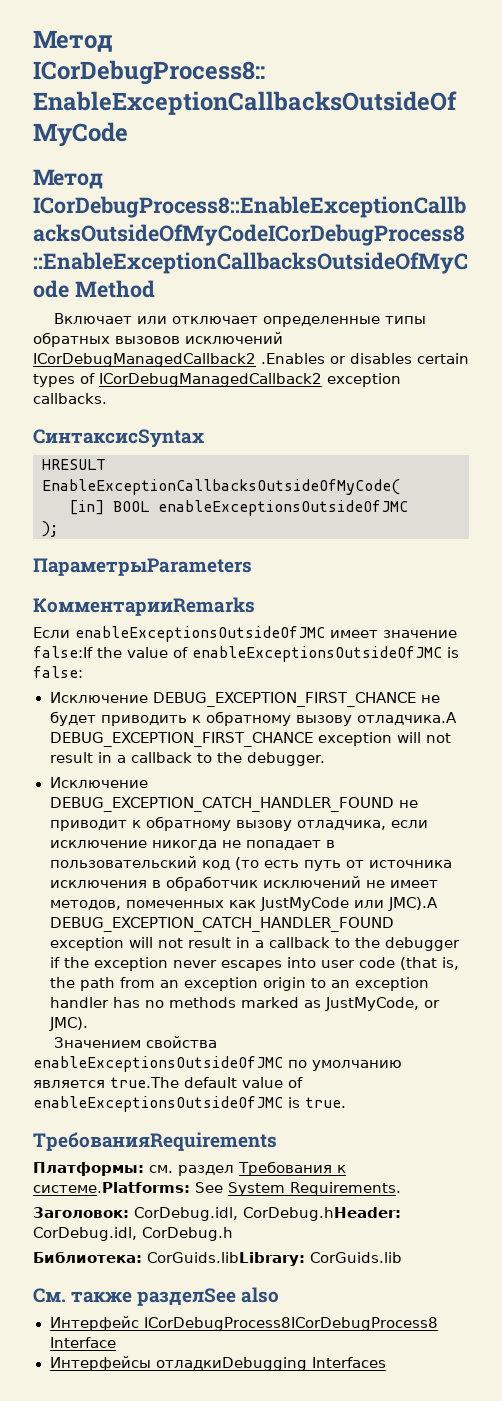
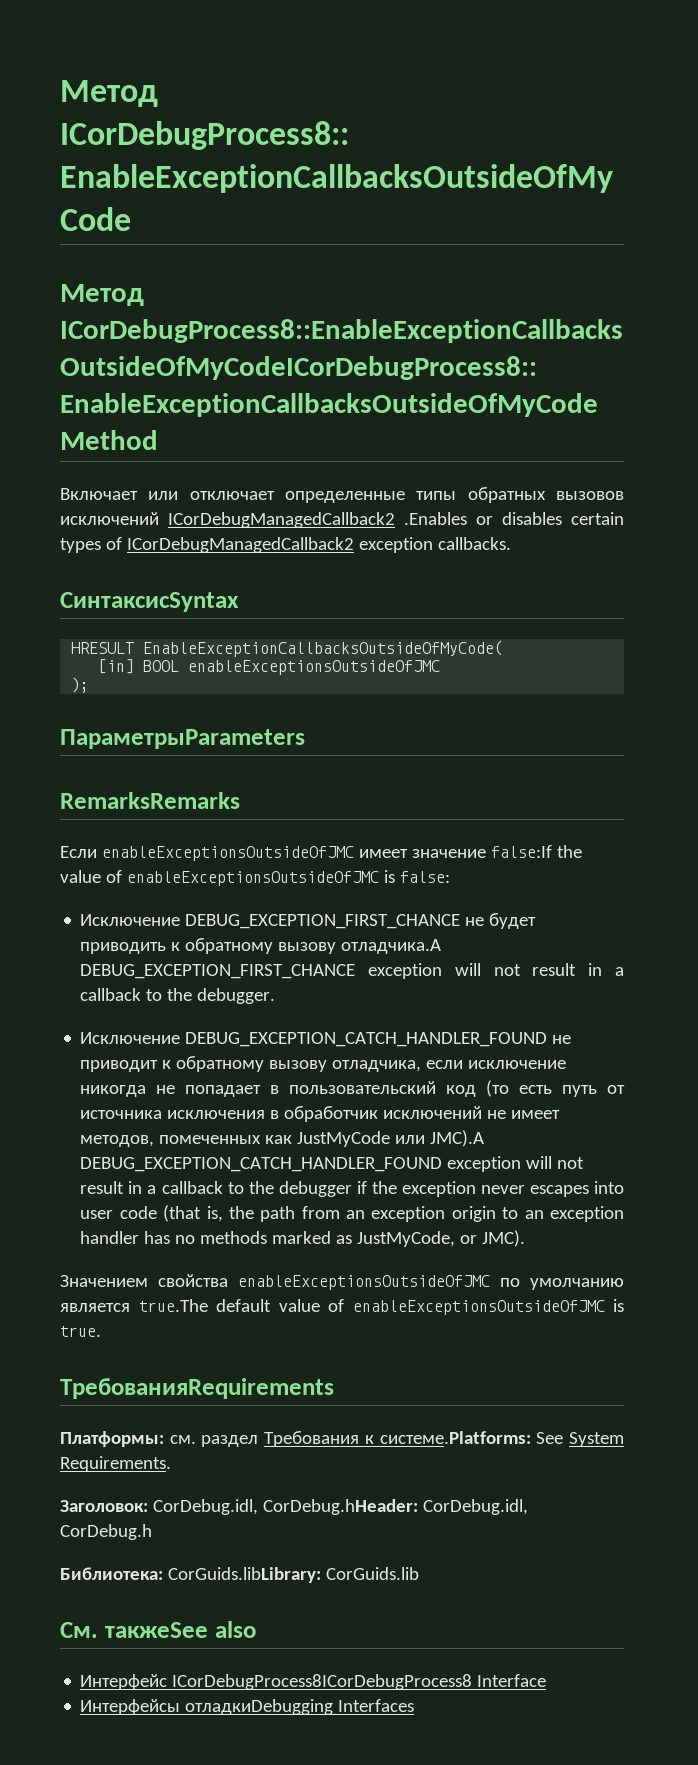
- КомментарииRemarks
+ RemarksRemarks
- См. также разделSee also
+ См. такжеSee also

